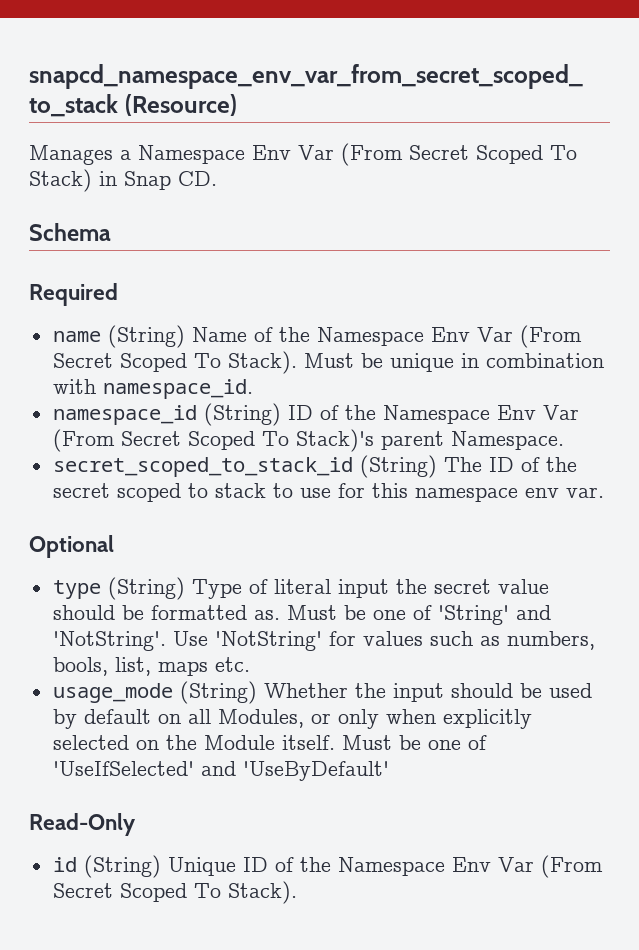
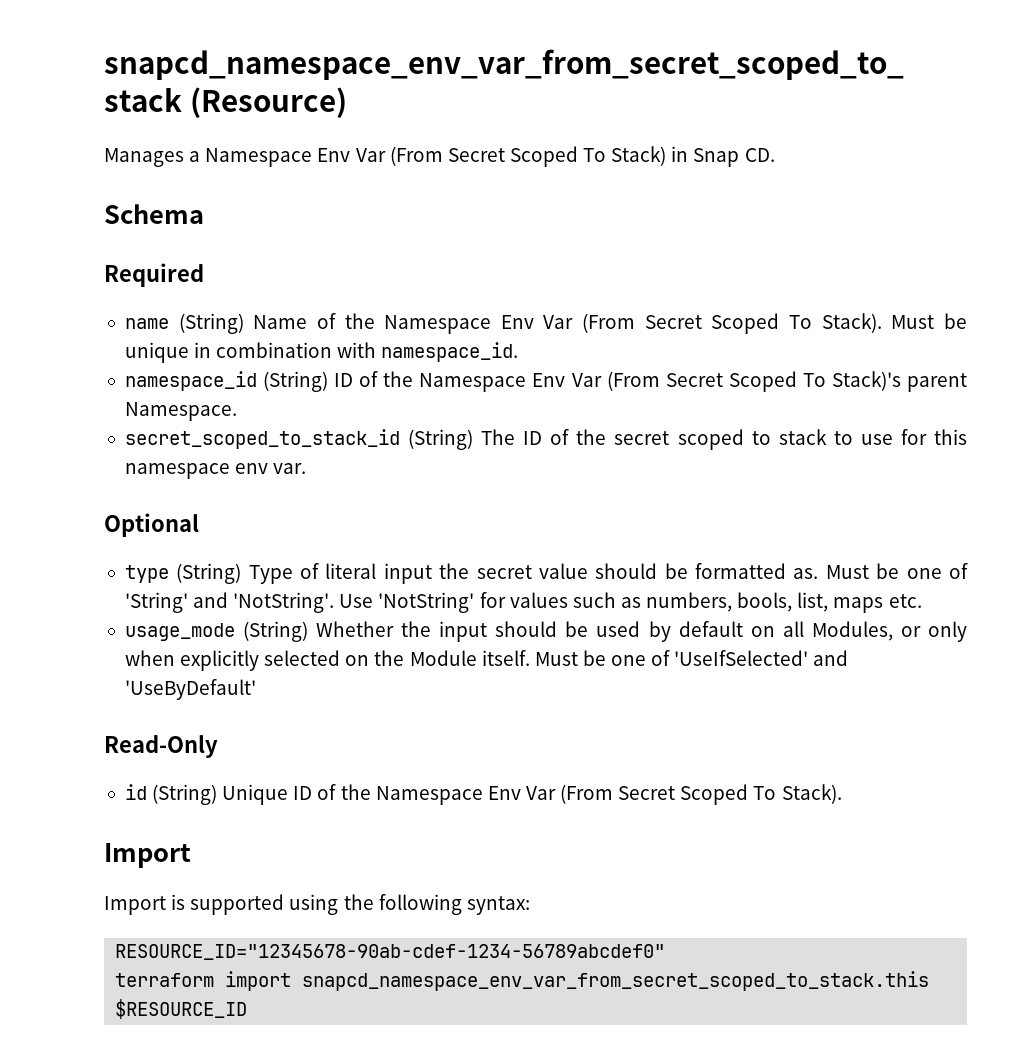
  id (String) Unique ID of the Namespace Env Var (From Secret Scoped To Stack).
+ Import
+ Import is supported using the following syntax:
+ RESOURCE_ID="12345678-90ab-cdef-1234-56789abcdef0"
+ terraform import snapcd_namespace_env_var_from_secret_scoped_to_stack.this $RESOURCE_ID

